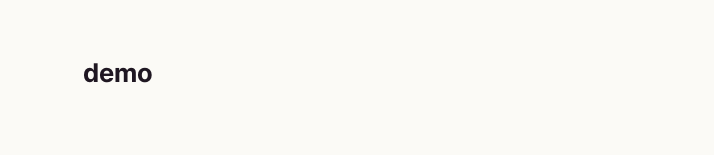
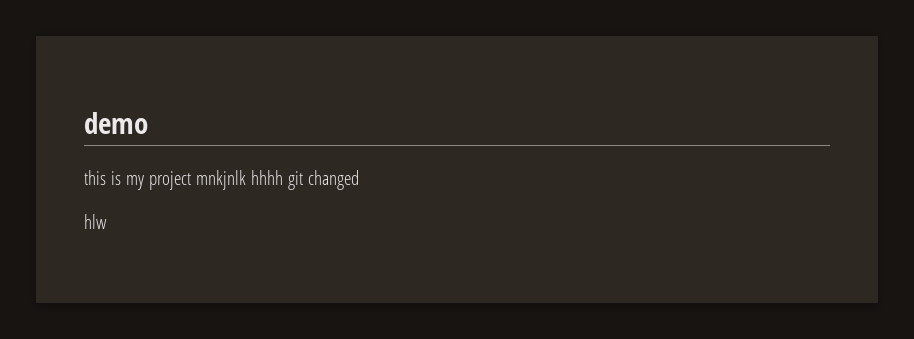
+ this is my project mnkjnlk hhhh git changed
+ hlw

